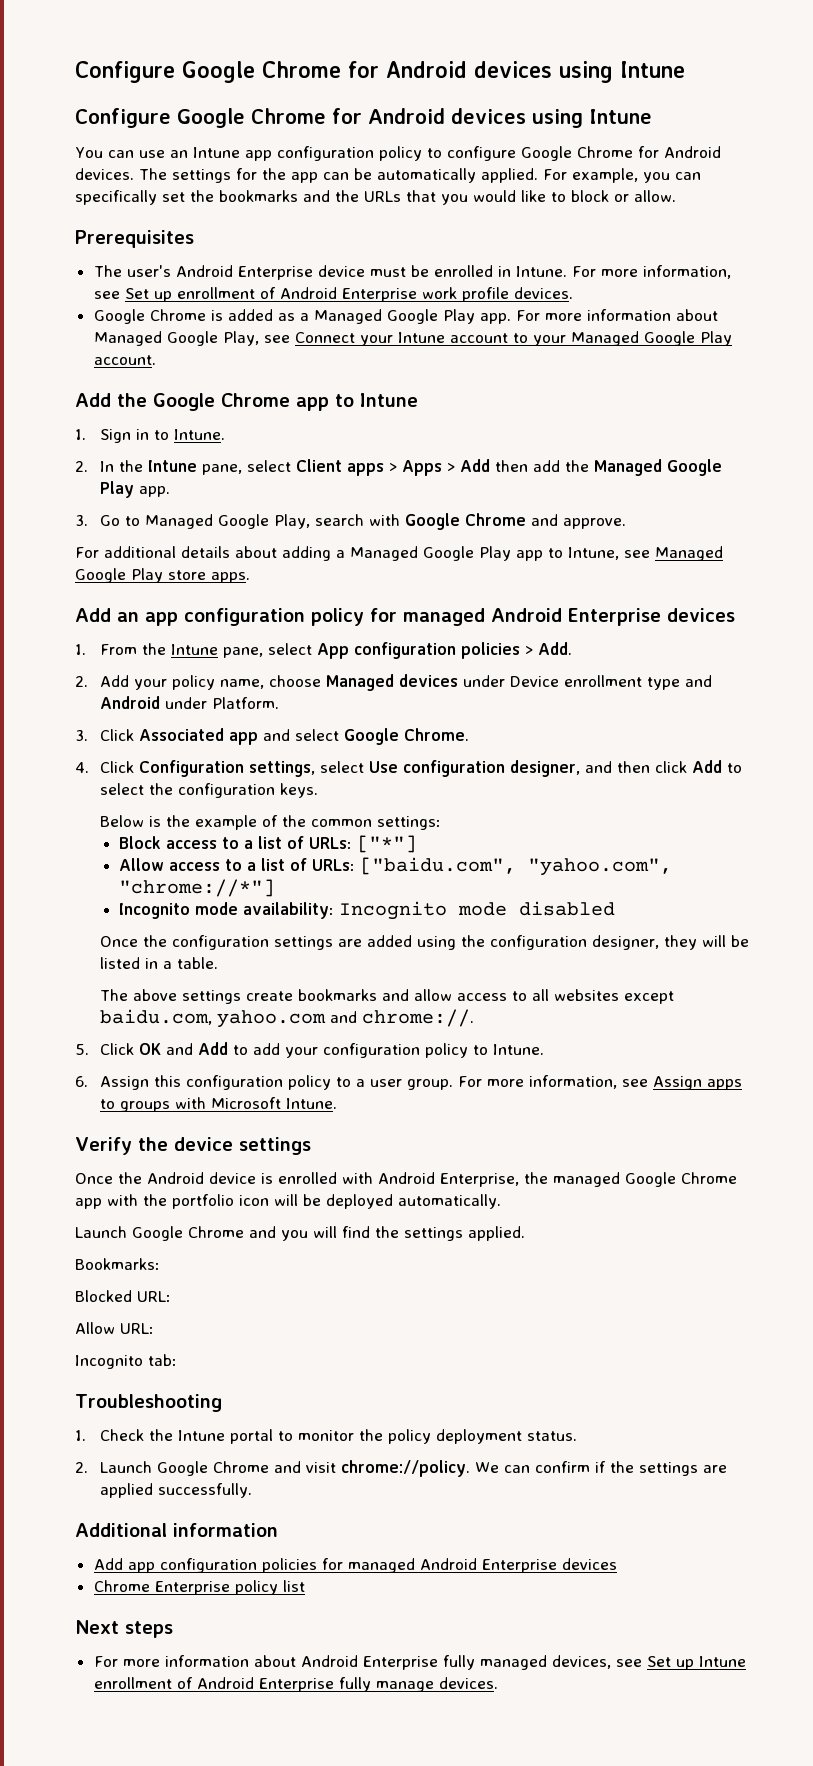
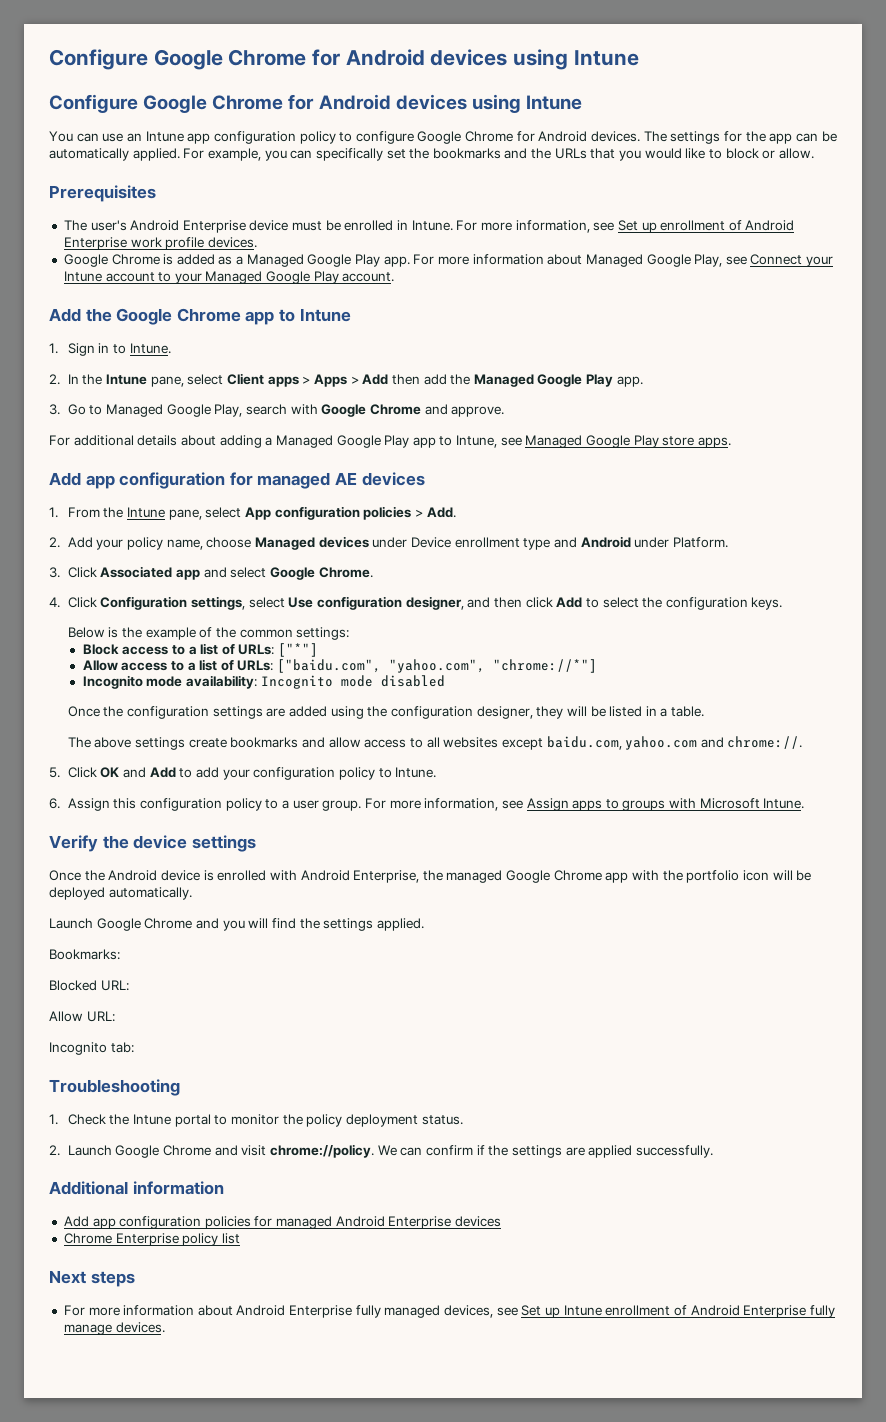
- Add an app configuration policy for managed Android Enterprise devices
+ Add app configuration for managed AE devices

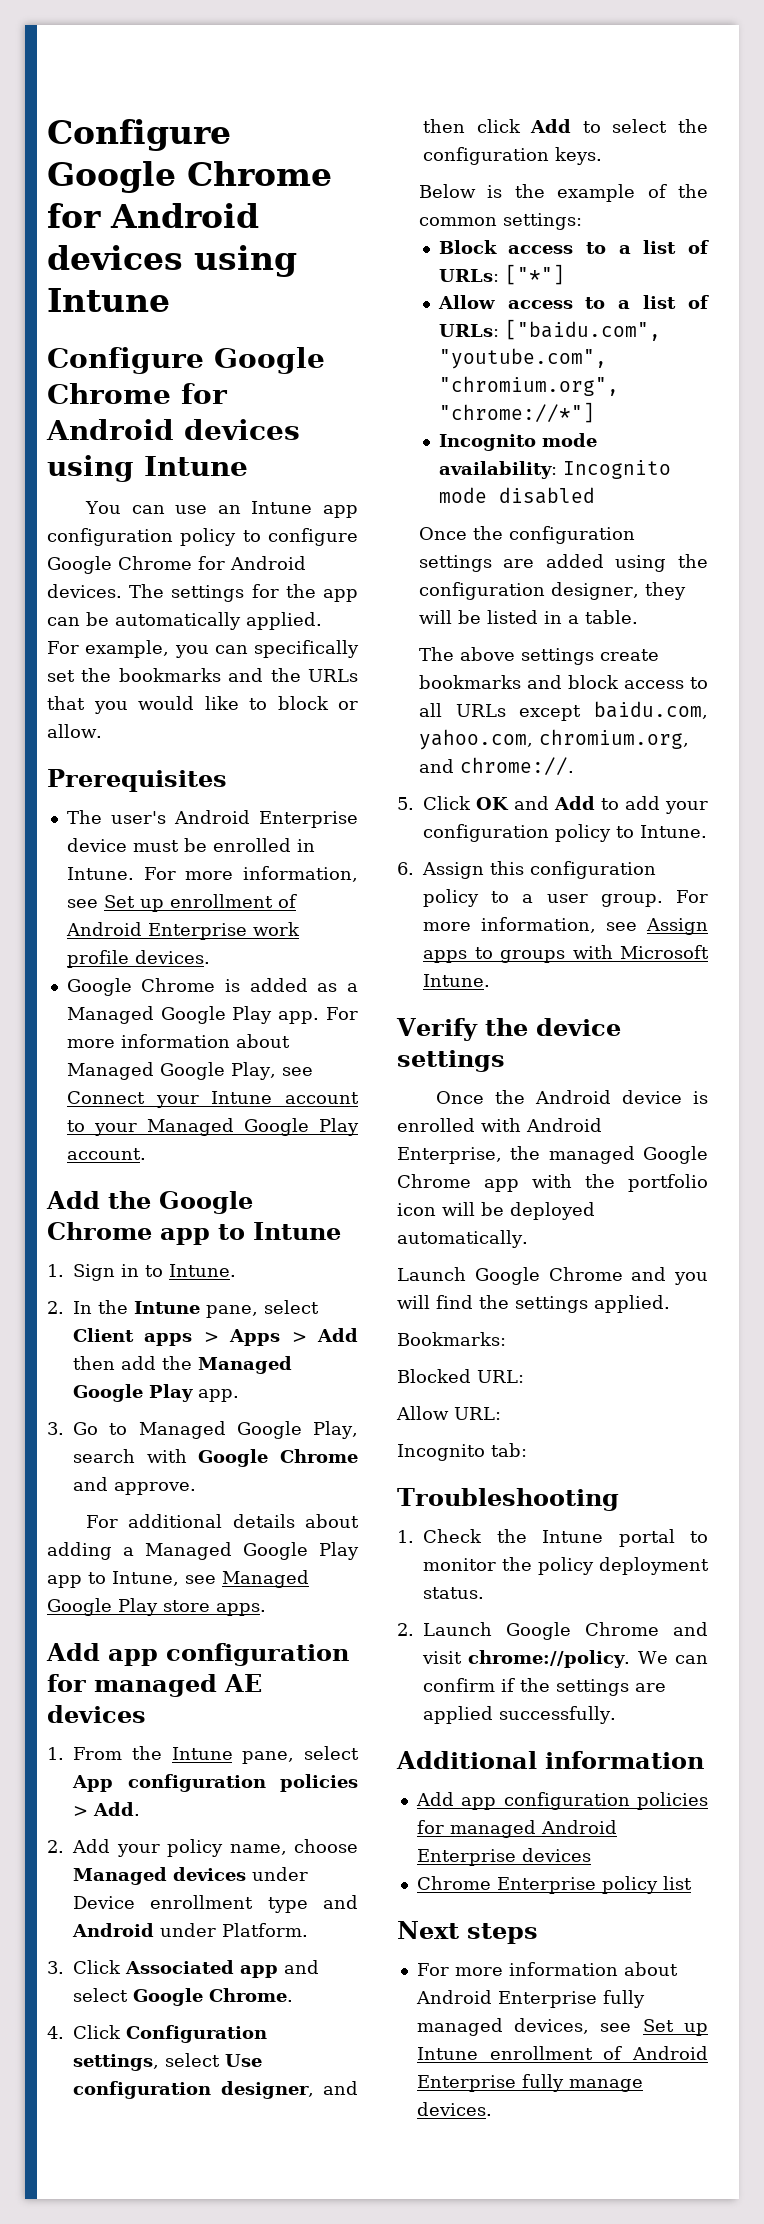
- Allow access to a list of URLs: ["baidu.com", "yahoo.com", "chrome://*"]
+ Allow access to a list of URLs: ["baidu.com", "youtube.com", "chromium.org", "chrome://*"]
- The above settings create bookmarks and allow access to all websites except baidu.com, yahoo.com and chrome://.
+ The above settings create bookmarks and block access to all URLs except baidu.com, yahoo.com, chromium.org, and chrome://.

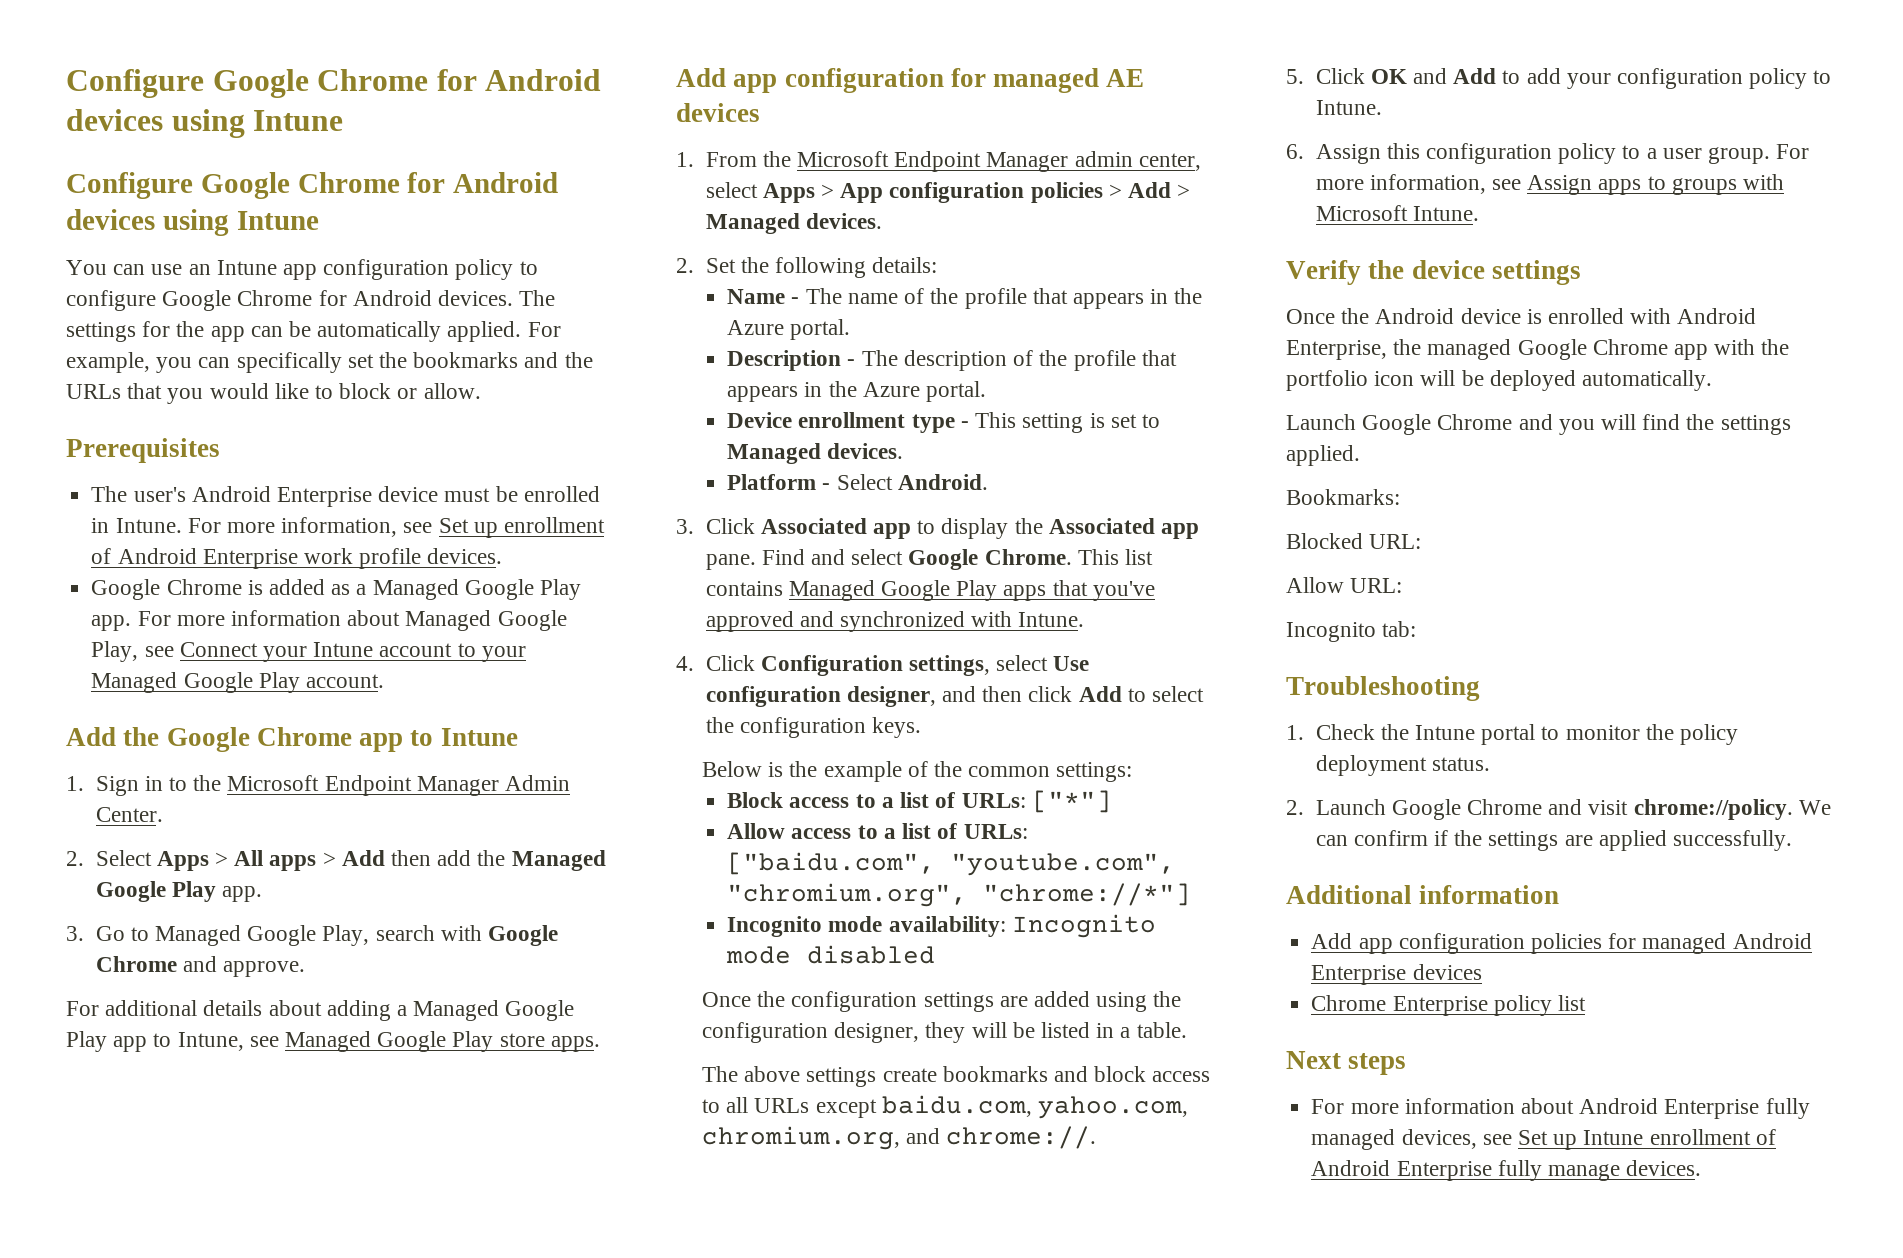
- 1. Sign in to Intune.
- 2. In the Intune pane, select Client apps > Apps > Add then add the Managed Google Play app.
+ 1. Sign in to the Microsoft Endpoint Manager Admin Center.
+ 2. Select Apps > All apps > Add then add the Managed Google Play app.
- 1. From the Intune pane, select App configuration policies > Add.
- 2. Add your policy name, choose Managed devices under Device enrollment type and Android under Platform.
- 3. Click Associated app and select Google Chrome.
+ 1. From the Microsoft Endpoint Manager admin center, select Apps > App configuration policies > Add > Managed devices.
+ 2. Set the following details:
+ Name - The name of the profile that appears in the Azure portal.
+ Description - The description of the profile that appears in the Azure portal.
+ Device enrollment type - This setting is set to Managed devices.
+ Platform - Select Android.
+ 3. Click Associated app to display the Associated app pane. Find and select Google Chrome. This list contains Managed Google Play apps that you've approved and synchronized with Intune.

